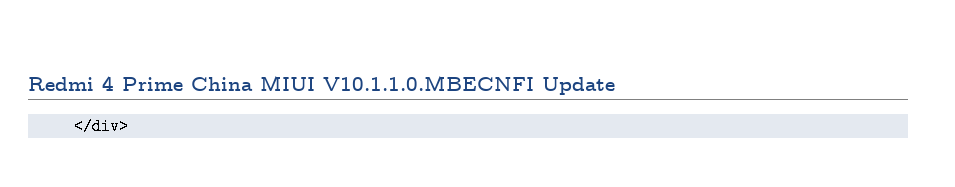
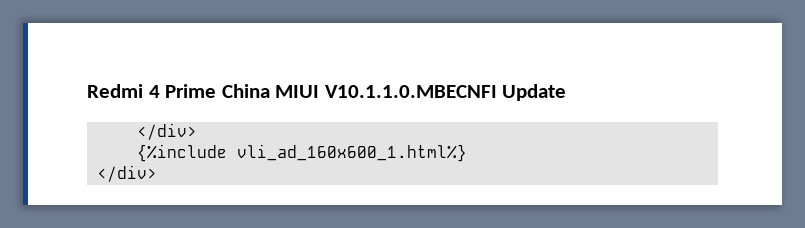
+ {%include vli_ad_160x600_1.html%}
+ </div>

